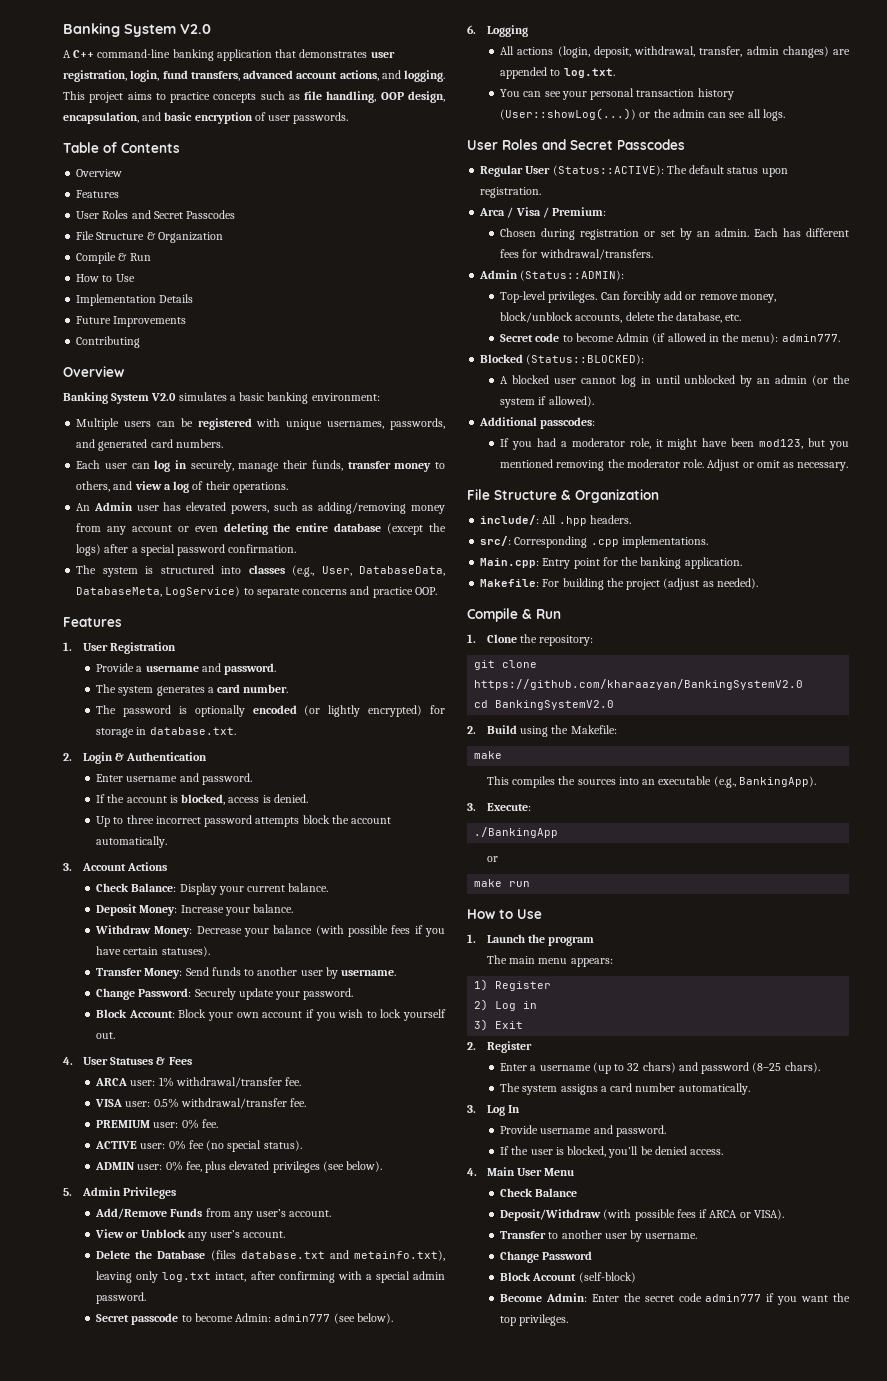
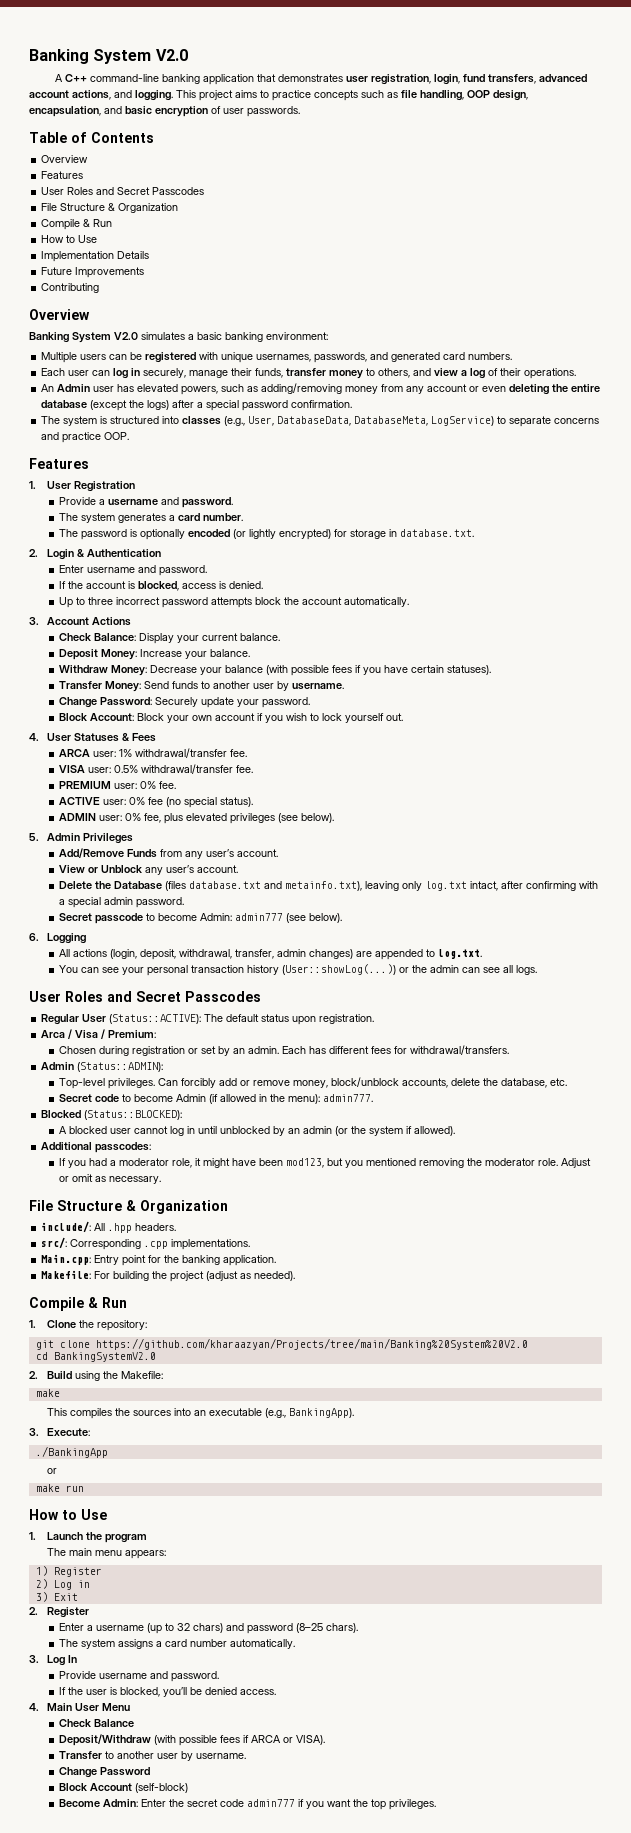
- git clone https://github.com/kharaazyan/BankingSystemV2.0
+ git clone https://github.com/kharaazyan/Projects/tree/main/Banking%20System%20V2.0

